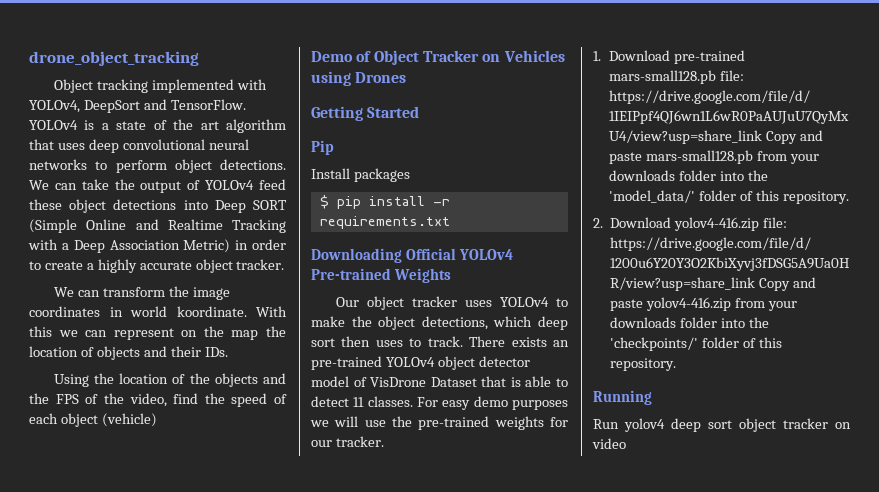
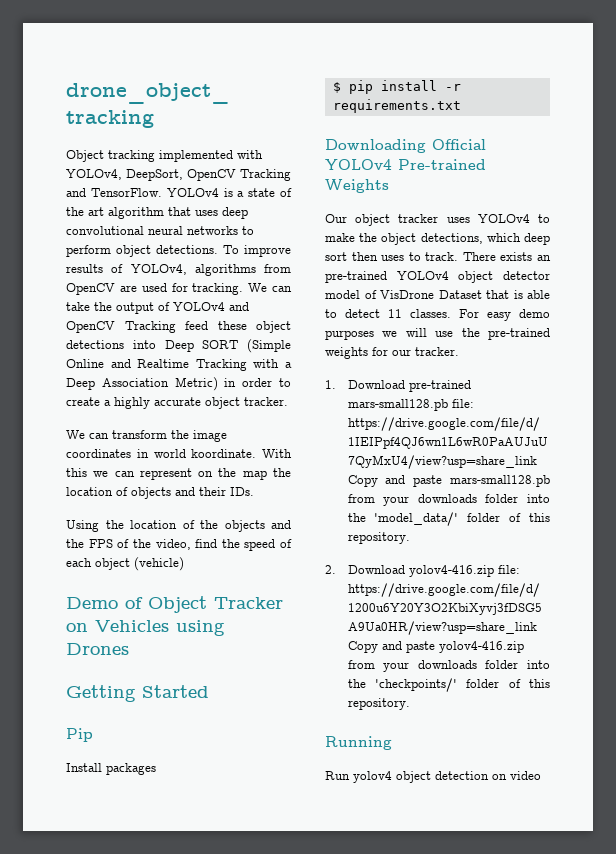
- Object tracking implemented with YOLOv4, DeepSort and TensorFlow.
+ Object tracking implemented with YOLOv4, DeepSort, OpenCV Tracking and TensorFlow.
+ To improve results of YOLOv4, algorithms from OpenCV are used for tracking.
- We can take the output of YOLOv4 feed these object detections into Deep SORT (Simple Online and Realtime Tracking with a Deep Association Metric) in order to create a highly accurate object tracker.
+ We can take the output of YOLOv4 and OpenCV Tracking feed these object detections into Deep SORT (Simple Online and Realtime Tracking with a Deep Association Metric) in order to create a highly accurate object tracker.
- Run yolov4 deep sort object tracker on video
+ Run yolov4 object detection on video

